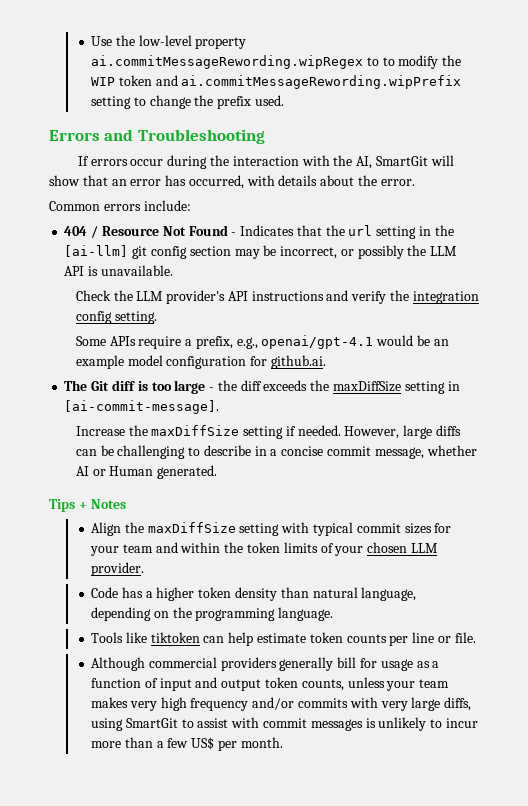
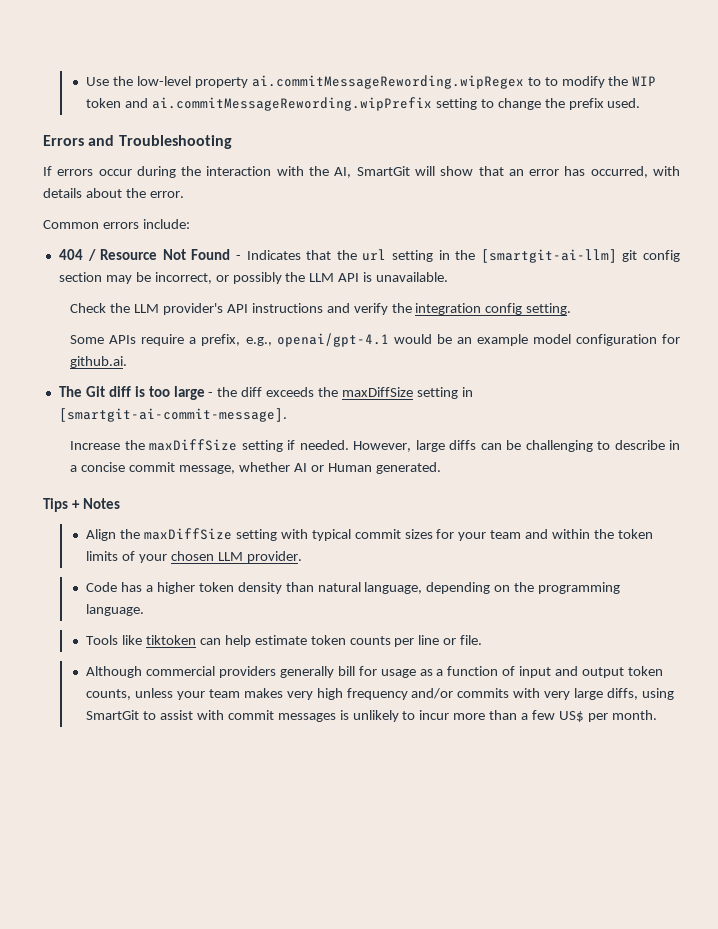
- 404 / Resource Not Found - Indicates that the url setting in the [ai-llm] git config section may be incorrect, or possibly the LLM API is unavailable.
+ 404 / Resource Not Found - Indicates that the url setting in the [smartgit-ai-llm] git config section may be incorrect, or possibly the LLM API is unavailable.
- The Git diff is too large - the diff exceeds the maxDiffSize setting in [ai-commit-message].
+ The Git diff is too large - the diff exceeds the maxDiffSize setting in [smartgit-ai-commit-message].

